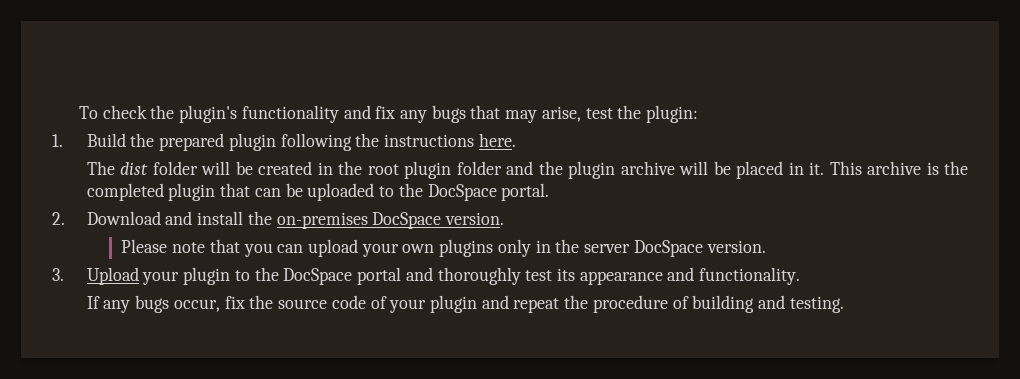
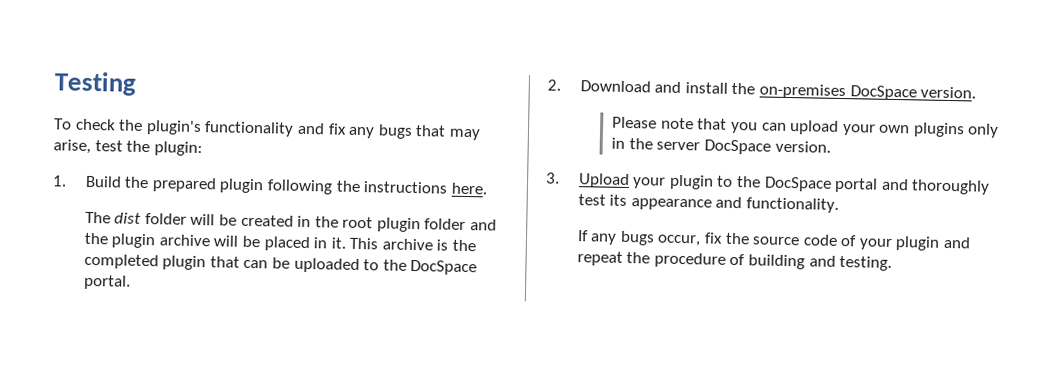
+ Testing

